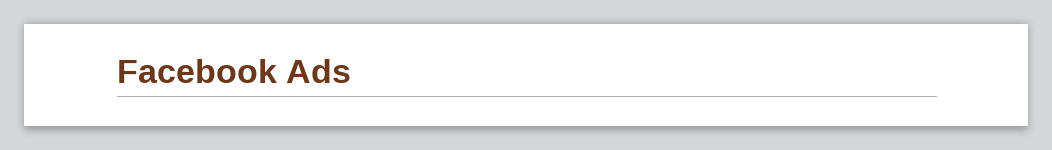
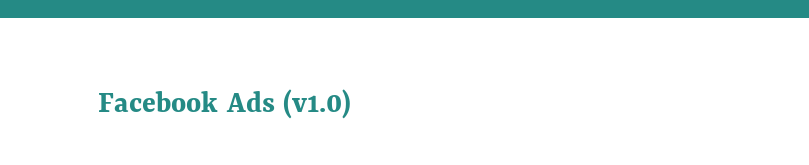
- Facebook Ads
+ Facebook Ads (v1.0)

